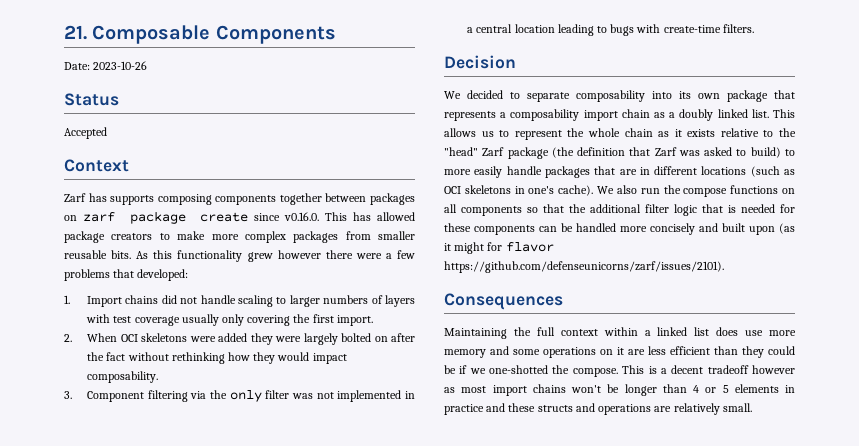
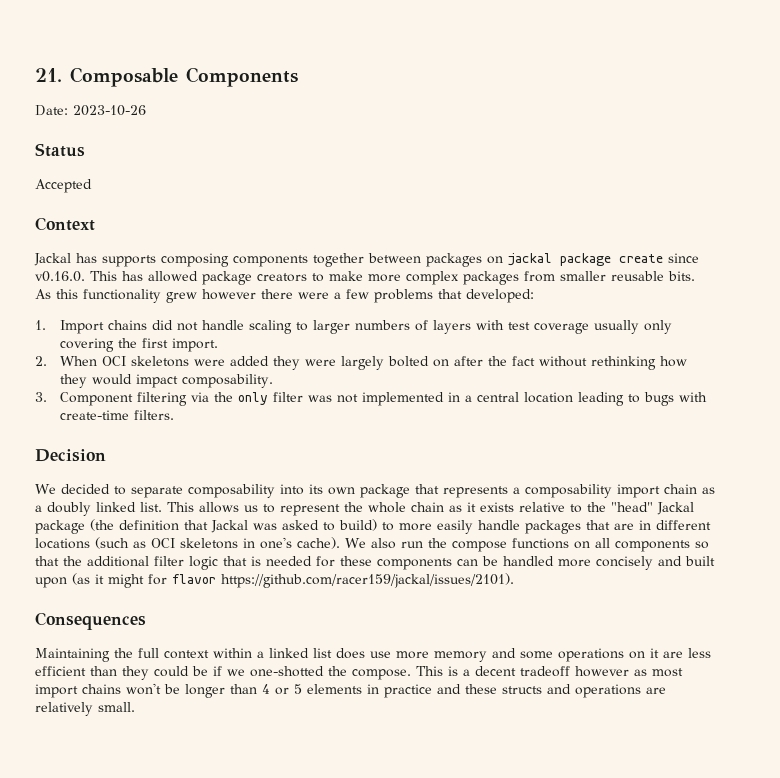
- Zarf has supports composing components together between packages on zarf package create since v0.16.0. This has allowed package creators to make more complex packages from smaller reusable bits.
+ Jackal has supports composing components together between packages on jackal package create since v0.16.0. This has allowed package creators to make more complex packages from smaller reusable bits.
- This allows us to represent the whole chain as it exists relative to the "head" Zarf package (the definition that Zarf was asked to build) to more easily handle packages that are in different locations (such as OCI skeletons in one's cache).
+ This allows us to represent the whole chain as it exists relative to the "head" Jackal package (the definition that Jackal was asked to build) to more easily handle packages that are in different locations (such as OCI skeletons in one's cache).
- We also run the compose functions on all components so that the additional filter logic that is needed for these components can be handled more concisely and built upon (as it might for flavor https://github.com/defenseunicorns/zarf/issues/2101).
+ We also run the compose functions on all components so that the additional filter logic that is needed for these components can be handled more concisely and built upon (as it might for flavor https://github.com/racer159/jackal/issues/2101).

